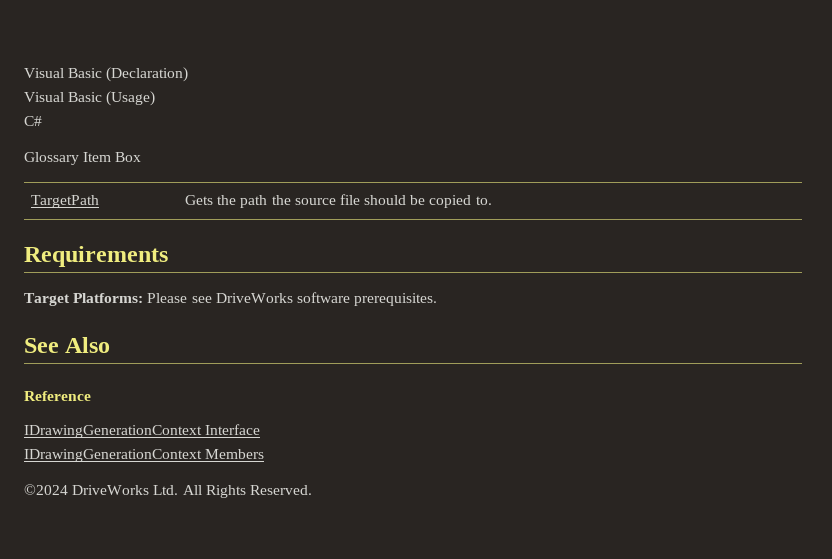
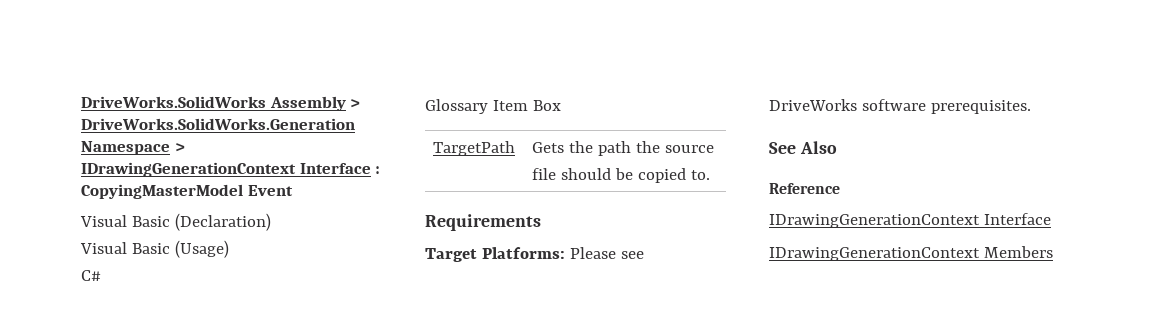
+ DriveWorks.SolidWorks Assembly > DriveWorks.SolidWorks.Generation Namespace > IDrawingGenerationContext Interface : CopyingMasterModel Event
- ©2024 DriveWorks Ltd. All Rights Reserved.

